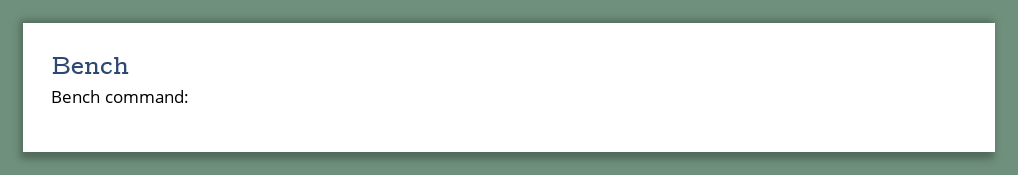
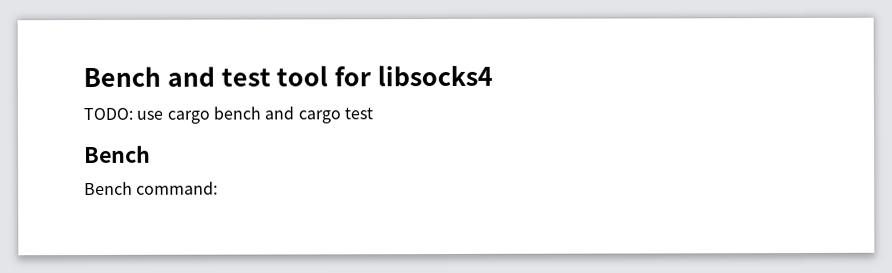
+ Bench and test tool for libsocks4
+ TODO: use cargo bench and cargo test

